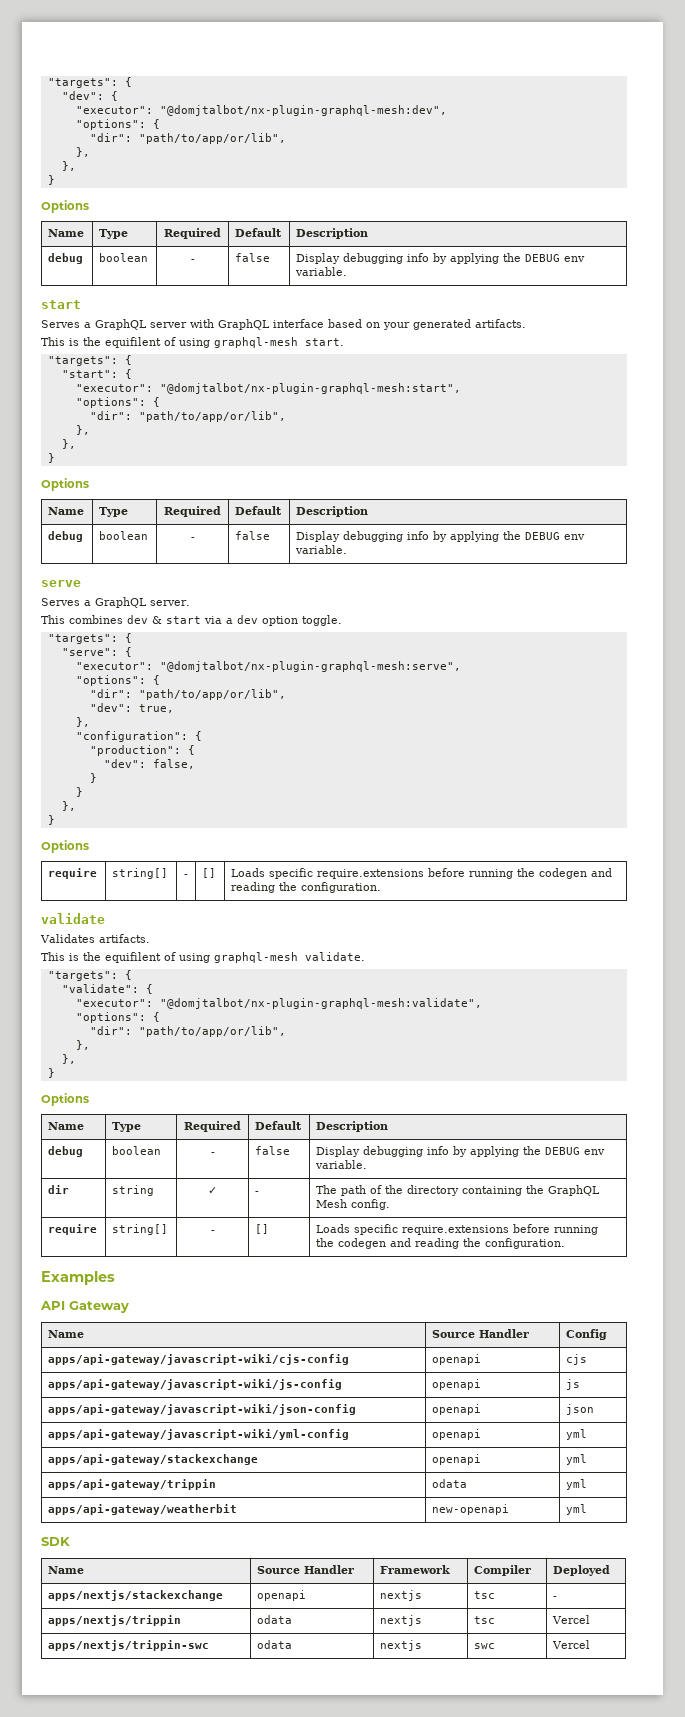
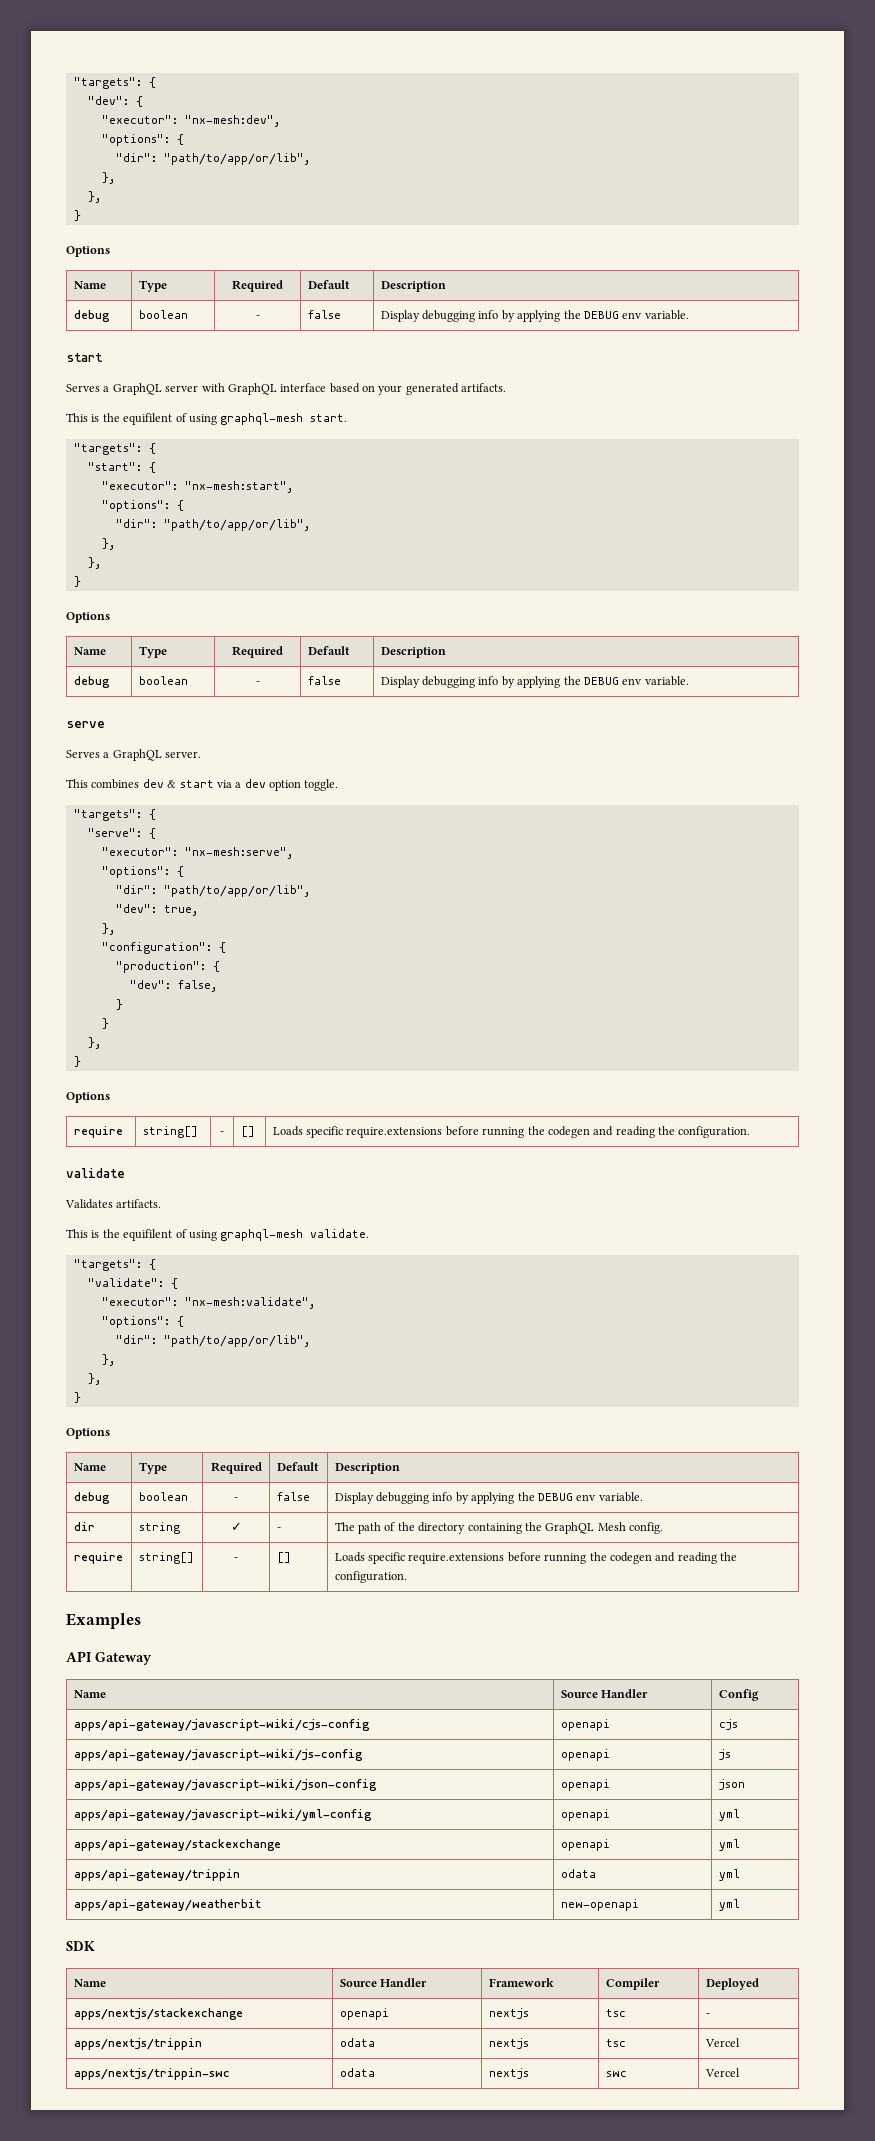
- "executor": "@domjtalbot/nx-plugin-graphql-mesh:dev",
+ "executor": "nx-mesh:dev",
- "executor": "@domjtalbot/nx-plugin-graphql-mesh:start",
+ "executor": "nx-mesh:start",
- "executor": "@domjtalbot/nx-plugin-graphql-mesh:serve",
+ "executor": "nx-mesh:serve",
- "executor": "@domjtalbot/nx-plugin-graphql-mesh:validate",
+ "executor": "nx-mesh:validate",

